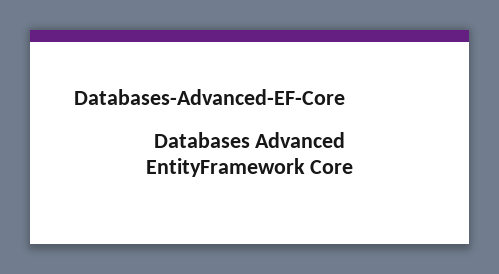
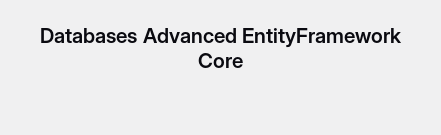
- Databases-Advanced-EF-Core

